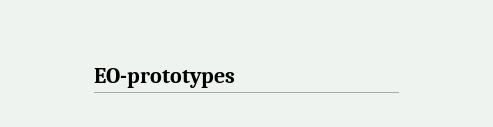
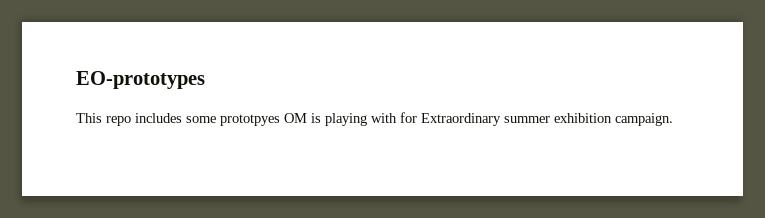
+ This repo includes some prototpyes OM is playing with for Extraordinary summer exhibition campaign.

